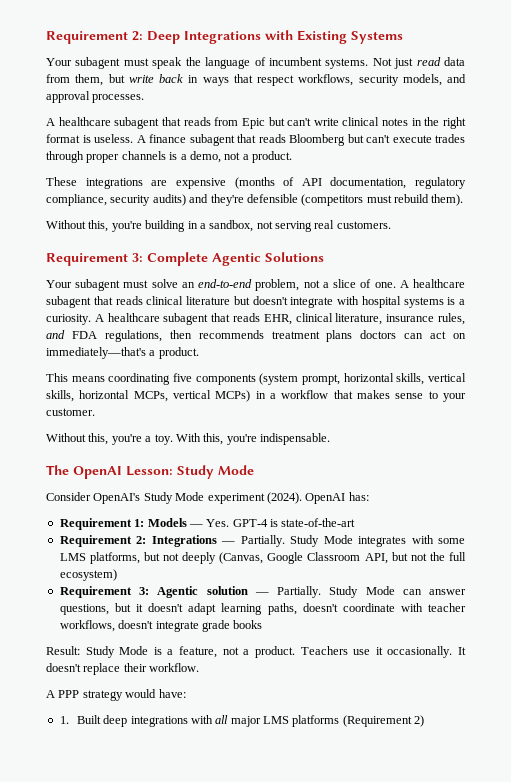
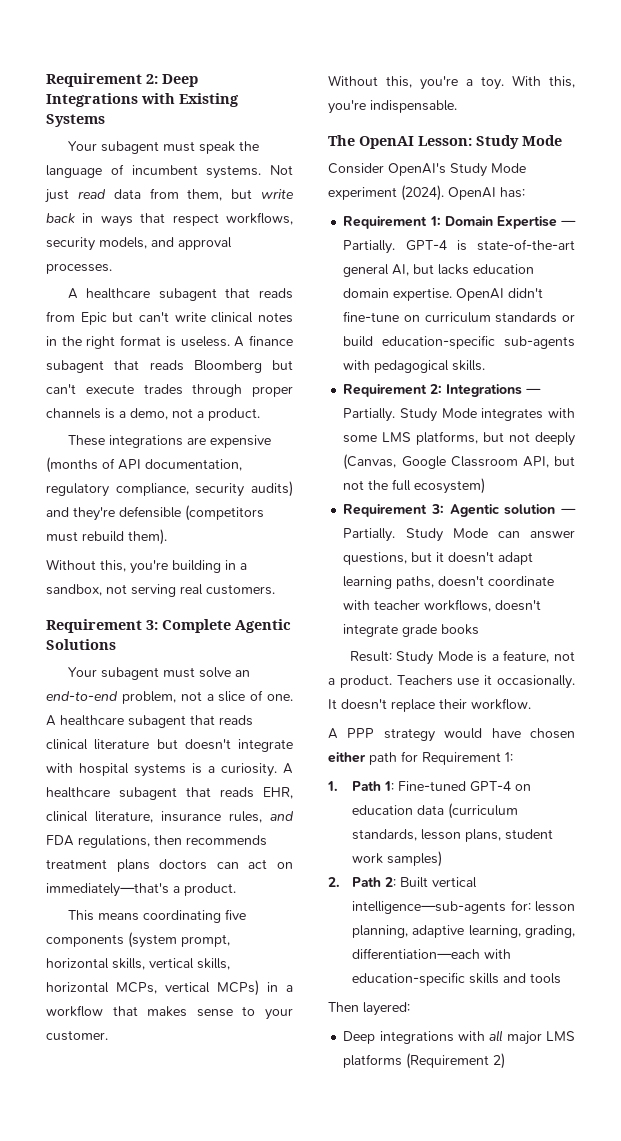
- Requirement 1: Models — Yes. GPT-4 is state-of-the-art
+ Requirement 1: Domain Expertise — Partially. GPT-4 is state-of-the-art general AI, but lacks education domain expertise. OpenAI didn't fine-tune on curriculum standards or build education-specific sub-agents with pedagogical skills.
- A PPP strategy would have:
- 1. Built deep integrations with all major LMS platforms (Requirement 2)
+ A PPP strategy would have chosen either path for Requirement 1:
+ 1. Path 1: Fine-tuned GPT-4 on education data (curriculum standards, lesson plans, student work samples)
+ 2. Path 2: Built vertical intelligence—sub-agents for: lesson planning, adaptive learning, grading, differentiation—each with education-specific skills and tools
+ Then layered:
+ Deep integrations with all major LMS platforms (Requirement 2)

